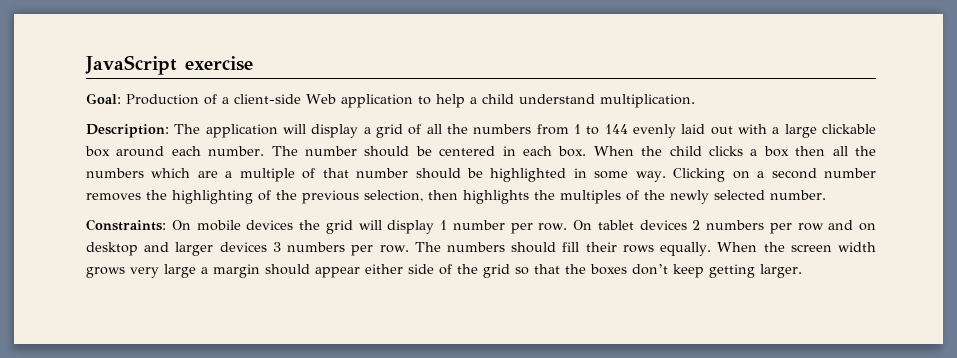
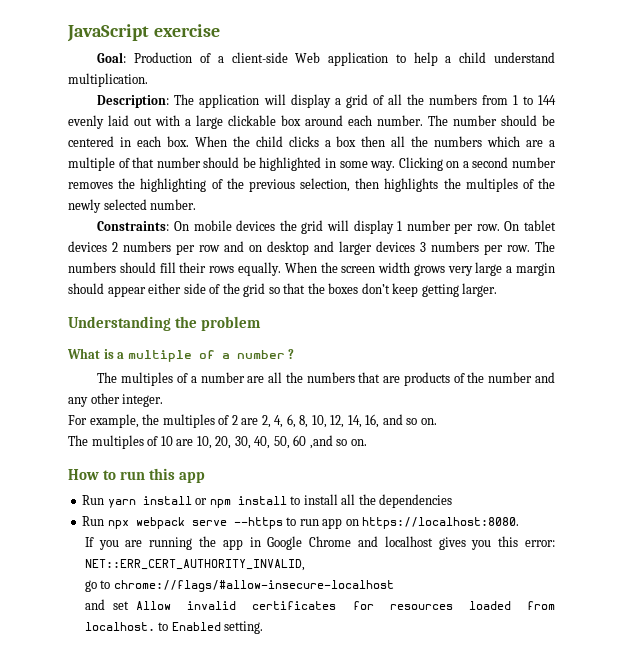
+ Understanding the problem
+ What is a multiple of a number ?
+ The multiples of a number are all the numbers that are products of the number and any other integer.
+ For example, the multiples of 2 are 2, 4, 6, 8, 10, 12, 14, 16, and so on.
+ The multiples of 10 are 10, 20, 30, 40, 50, 60 ,and so on.
+ How to run this app
+ Run yarn install or npm install to install all the dependencies
+ Run npx webpack serve --https to run app on https://localhost:8080.
+ If you are running the app in Google Chrome and localhost gives you this error: NET::ERR_CERT_AUTHORITY_INVALID,
+ go to chrome://flags/#allow-insecure-localhost
+ and set Allow invalid certificates for resources loaded from localhost. to Enabled setting.

